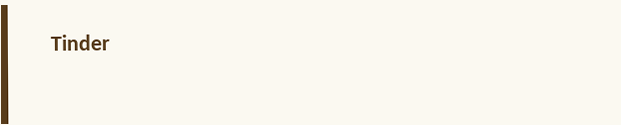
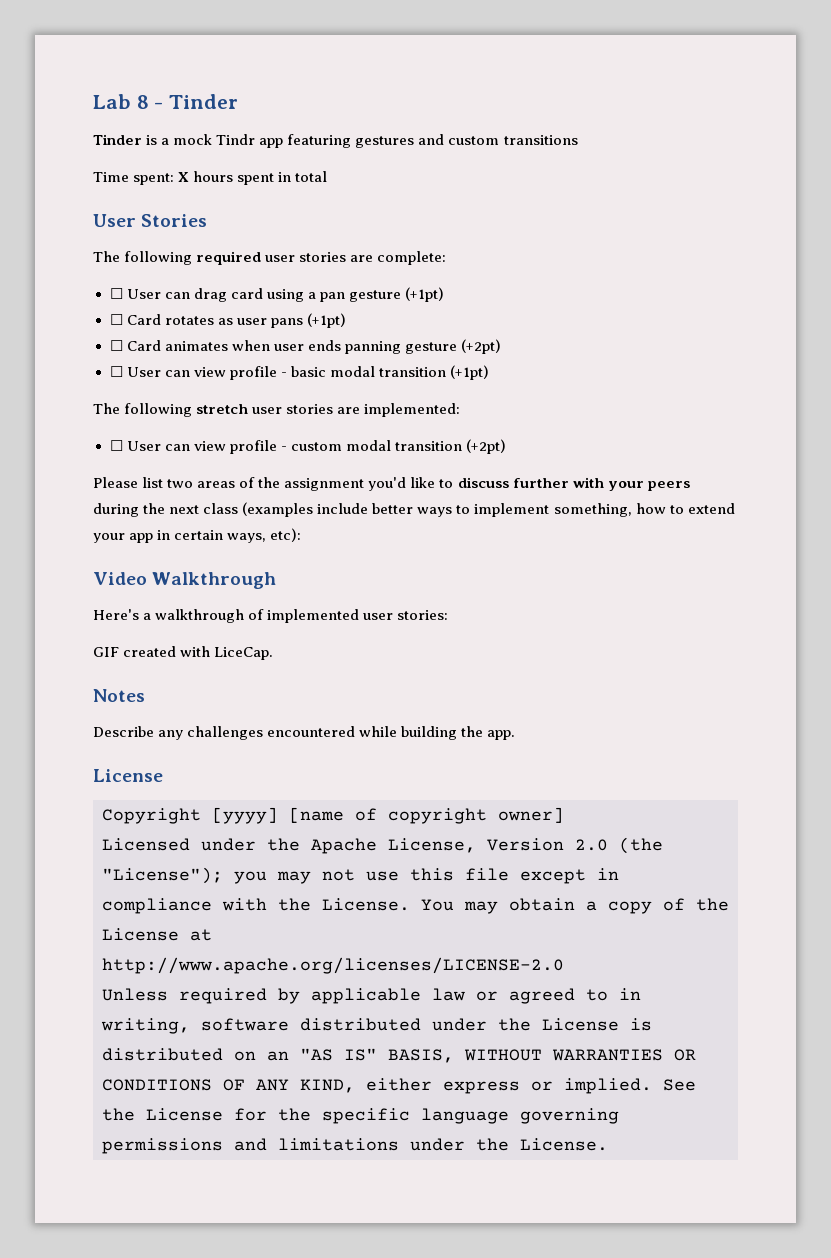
- Tinder
+ Lab 8 - Tinder
+ Tinder is a mock Tindr app featuring gestures and custom transitions
+ Time spent: X hours spent in total
+ User Stories
+ The following required user stories are complete:
+ ☐ User can drag card using a pan gesture (+1pt)
+ ☐ Card rotates as user pans (+1pt)
+ ☐ Card animates when user ends panning gesture (+2pt)
+ ☐ User can view profile - basic modal transition (+1pt)
+ The following stretch user stories are implemented:
+ ☐ User can view profile - custom modal transition (+2pt)
+ Please list two areas of the assignment you'd like to discuss further with your peers during the next class (examples include better ways to implement something, how to extend your app in certain ways, etc):
+ Video Walkthrough
+ Here's a walkthrough of implemented user stories:
+ GIF created with LiceCap.
+ Notes
+ Describe any challenges encountered while building the app.
+ License
+ Copyright [yyyy] [name of copyright owner]
+ Licensed under the Apache License, Version 2.0 (the "License"); you may not use this file except in compliance with the License. You may obtain a copy of the License at
+ http://www.apache.org/licenses/LICENSE-2.0
+ Unless required by applicable law or agreed to in writing, software distributed under the License is distributed on an "AS IS" BASIS, WITHOUT WARRANTIES OR CONDITIONS OF ANY KIND, either express or implied. See the License for the specific language governing permissions and limitations under the License.

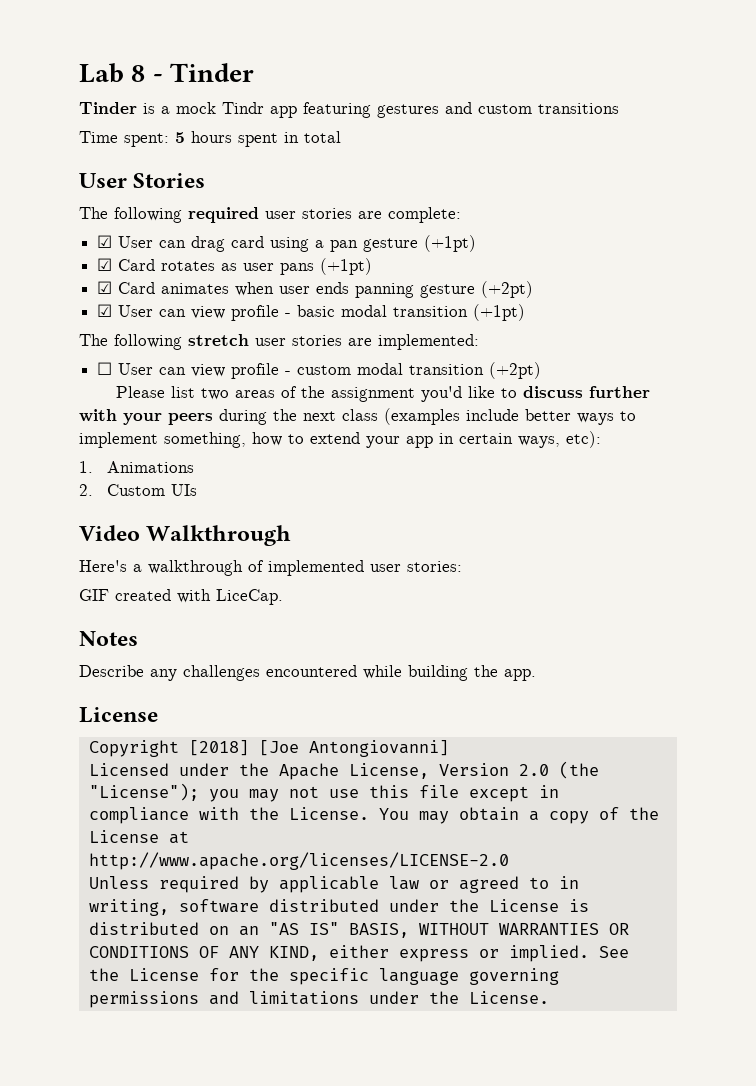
- Time spent: X hours spent in total
+ Time spent: 5 hours spent in total
- ☐ User can drag card using a pan gesture (+1pt)
+ ☑ User can drag card using a pan gesture (+1pt)
- ☐ Card rotates as user pans (+1pt)
+ ☑ Card rotates as user pans (+1pt)
- ☐ Card animates when user ends panning gesture (+2pt)
+ ☑ Card animates when user ends panning gesture (+2pt)
- ☐ User can view profile - basic modal transition (+1pt)
+ ☑ User can view profile - basic modal transition (+1pt)
+ 1. Animations
+ 2. Custom UIs
- Copyright [yyyy] [name of copyright owner]
+ Copyright [2018] [Joe Antongiovanni]

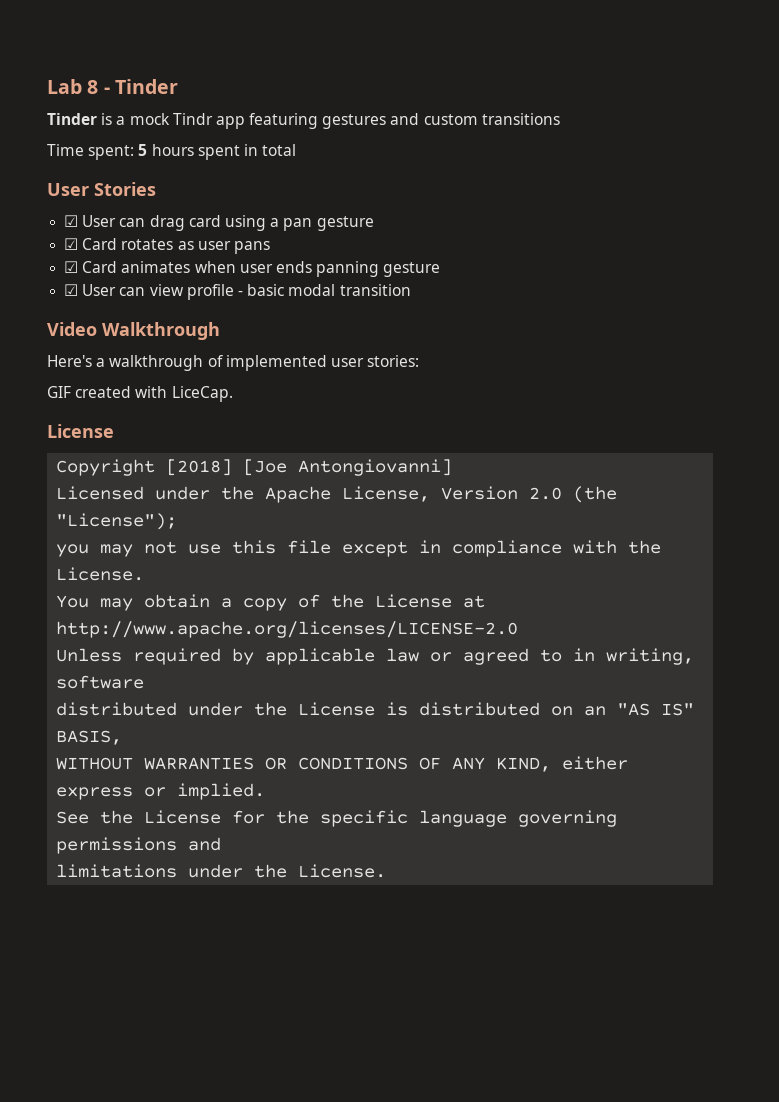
- The following required user stories are complete:
- ☑ User can drag card using a pan gesture (+1pt)
+ ☑ User can drag card using a pan gesture
- ☑ Card rotates as user pans (+1pt)
+ ☑ Card rotates as user pans
- ☑ Card animates when user ends panning gesture (+2pt)
+ ☑ Card animates when user ends panning gesture
- ☑ User can view profile - basic modal transition (+1pt)
- The following stretch user stories are implemented:
- ☐ User can view profile - custom modal transition (+2pt)
- Please list two areas of the assignment you'd like to discuss further with your peers during the next class (examples include better ways to implement something, how to extend your app in certain ways, etc):
- 1. Animations
- 2. Custom UIs
+ ☑ User can view profile - basic modal transition
- Notes
- Describe any challenges encountered while building the app.
- Licensed under the Apache License, Version 2.0 (the "License"); you may not use this file except in compliance with the License. You may obtain a copy of the License at
+ Licensed under the Apache License, Version 2.0 (the "License");
+ you may not use this file except in compliance with the License.
+ You may obtain a copy of the License at
- Unless required by applicable law or agreed to in writing, software distributed under the License is distributed on an "AS IS" BASIS, WITHOUT WARRANTIES OR CONDITIONS OF ANY KIND, either express or implied. See the License for the specific language governing permissions and limitations under the License.
+ Unless required by applicable law or agreed to in writing, software
+ distributed under the License is distributed on an "AS IS" BASIS,
+ WITHOUT WARRANTIES OR CONDITIONS OF ANY KIND, either express or implied.
+ See the License for the specific language governing permissions and
+ limitations under the License.

